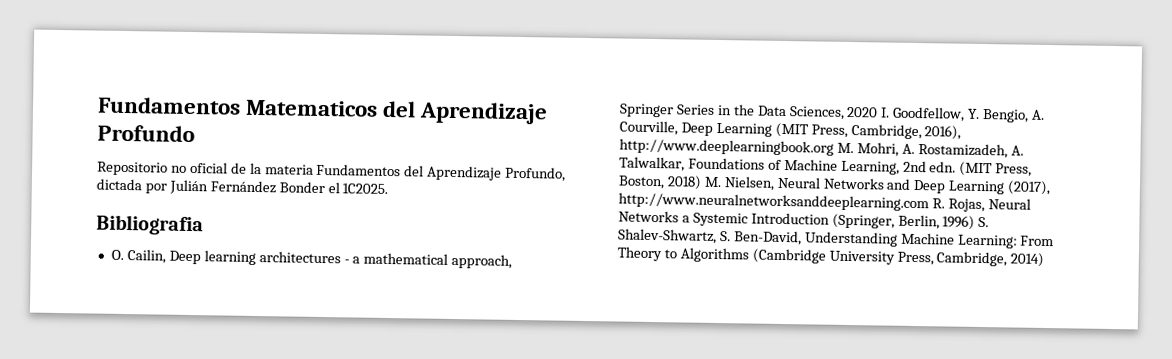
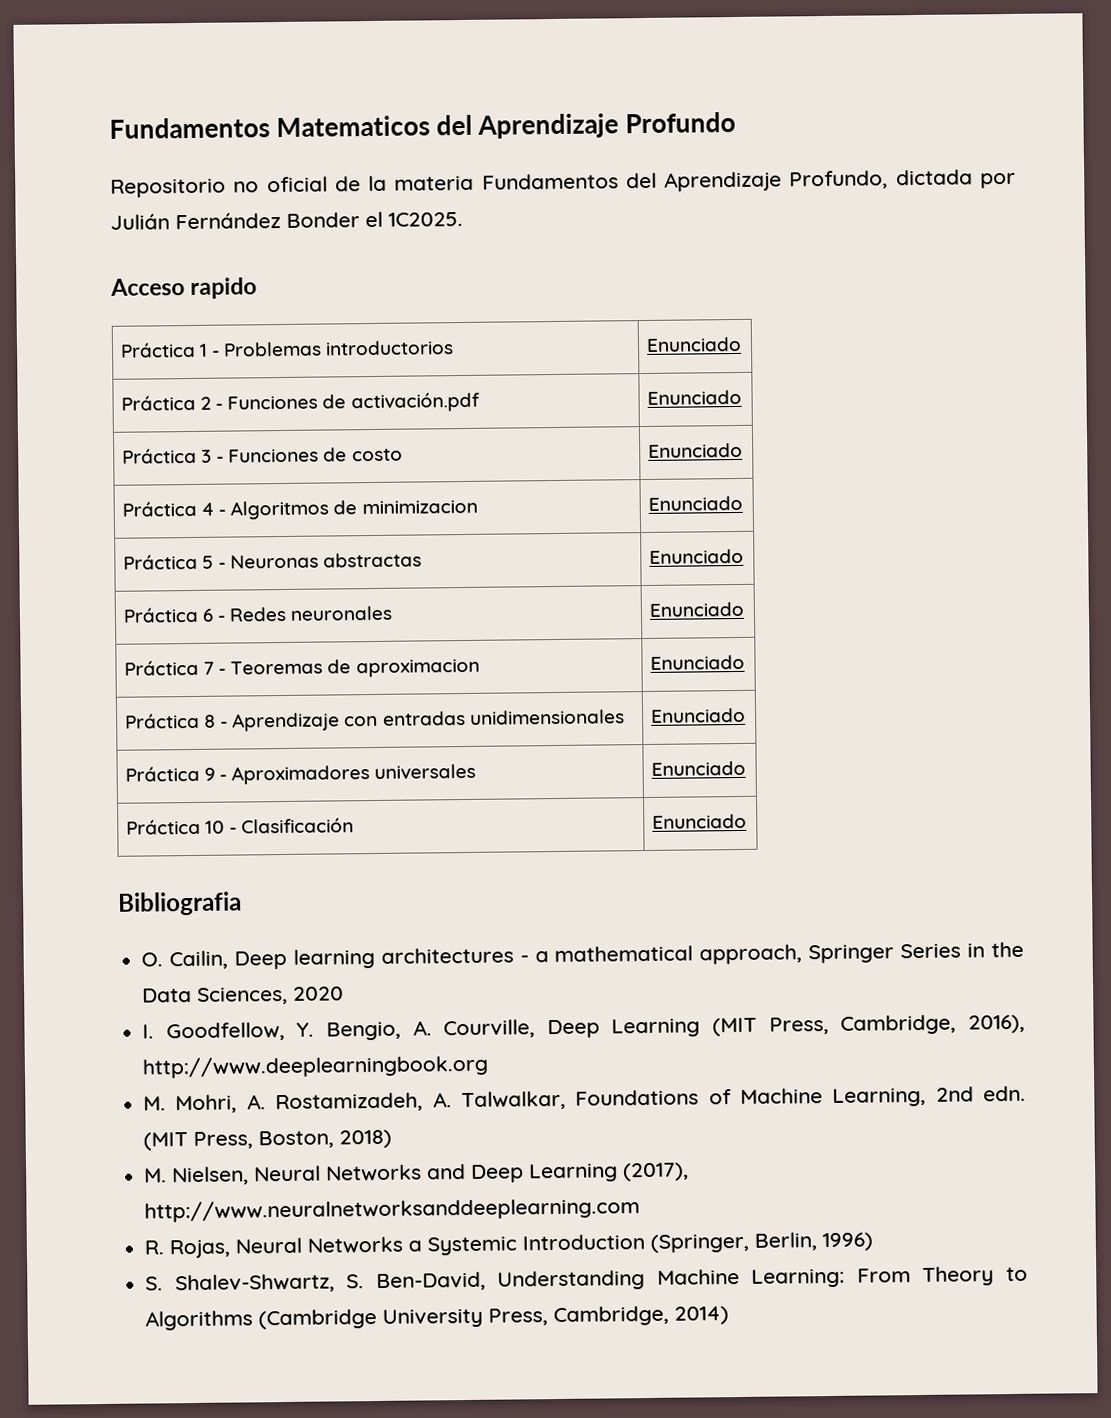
+ Acceso rapido
+ Práctica 1 - Problemas introductorios | Enunciado
+ Práctica 2 - Funciones de activación.pdf | Enunciado
+ Práctica 3 - Funciones de costo | Enunciado
+ Práctica 4 - Algoritmos de minimizacion | Enunciado
+ Práctica 5 - Neuronas abstractas | Enunciado
+ Práctica 6 - Redes neuronales | Enunciado
+ Práctica 7 - Teoremas de aproximacion | Enunciado
+ Práctica 8 - Aprendizaje con entradas unidimensionales | Enunciado
+ Práctica 9 - Aproximadores universales | Enunciado
+ Práctica 10 - Clasificación | Enunciado
- O. Cailin, Deep learning architectures - a mathematical approach, Springer Series in the Data Sciences, 2020 I. Goodfellow, Y. Bengio, A. Courville, Deep Learning (MIT Press, Cambridge, 2016), http://www.deeplearningbook.org M. Mohri, A. Rostamizadeh, A. Talwalkar, Foundations of Machine Learning, 2nd edn.
+ O. Cailin, Deep learning architectures - a mathematical approach, Springer Series in the Data Sciences, 2020
+ I. Goodfellow, Y. Bengio, A. Courville, Deep Learning (MIT Press, Cambridge, 2016), http://www.deeplearningbook.org
+ M. Mohri, A. Rostamizadeh, A. Talwalkar, Foundations of Machine Learning, 2nd edn.
- (MIT Press, Boston, 2018) M. Nielsen, Neural Networks and Deep Learning (2017), http://www.neuralnetworksanddeeplearning.com R. Rojas, Neural Networks a Systemic Introduction (Springer, Berlin, 1996) S. Shalev-Shwartz, S. Ben-David, Understanding Machine Learning: From Theory to Algorithms (Cambridge University Press, Cambridge, 2014)
+ (MIT Press, Boston, 2018)
+ M. Nielsen, Neural Networks and Deep Learning (2017), http://www.neuralnetworksanddeeplearning.com
+ R. Rojas, Neural Networks a Systemic Introduction (Springer, Berlin, 1996)
+ S. Shalev-Shwartz, S. Ben-David, Understanding Machine Learning: From Theory to Algorithms (Cambridge University Press, Cambridge, 2014)

